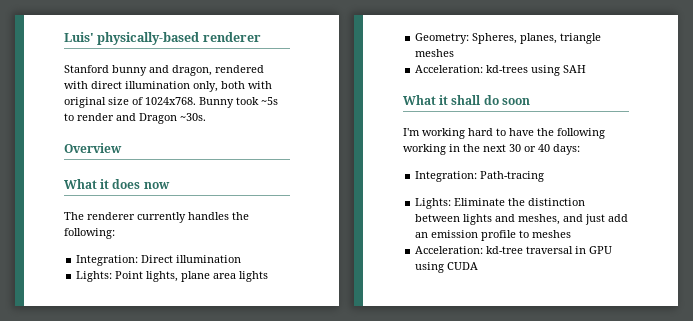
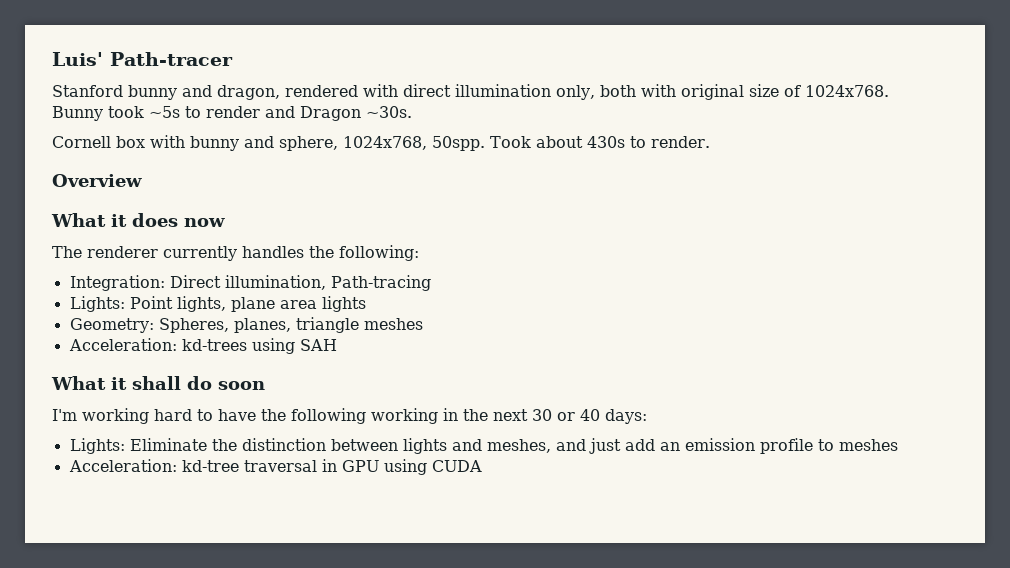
- Luis' physically-based renderer
+ Luis' Path-tracer
+ Cornell box with bunny and sphere, 1024x768, 50spp. Took about 430s to render.
- Integration: Direct illumination
+ Integration: Direct illumination, Path-tracing
- Integration: Path-tracing

